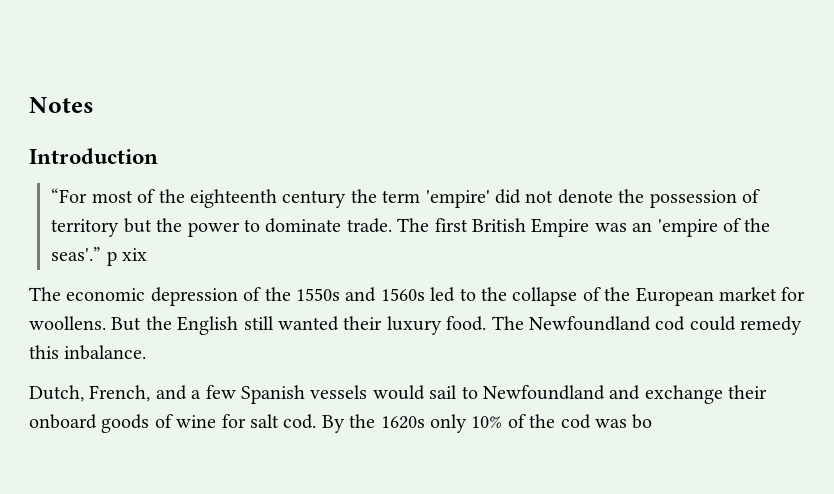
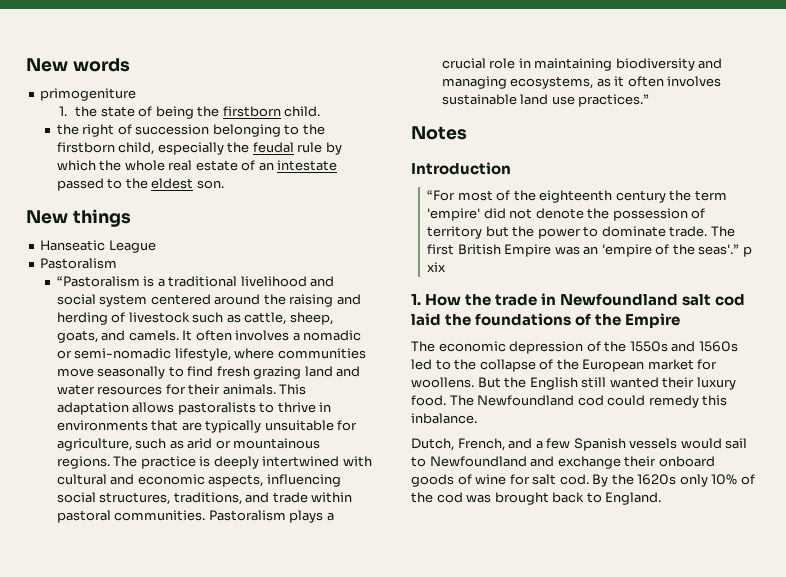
+ New words
+ primogeniture
+ 1. the state of being the firstborn child.
+ the right of succession belonging to the firstborn child, especially the feudal rule by which the whole real estate of an intestate passed to the eldest son.
+ New things
+ Hanseatic League
+ Pastoralism
+ “Pastoralism is a traditional livelihood and social system centered around the raising and herding of livestock such as cattle, sheep, goats, and camels. It often involves a nomadic or semi-nomadic lifestyle, where communities move seasonally to find fresh grazing land and water resources for their animals. This adaptation allows pastoralists to thrive in environments that are typically unsuitable for agriculture, such as arid or mountainous regions. The practice is deeply intertwined with cultural and economic aspects, influencing social structures, traditions, and trade within pastoral communities. Pastoralism plays a crucial role in maintaining biodiversity and managing ecosystems, as it often involves sustainable land use practices.”
+ 1. How the trade in Newfoundland salt cod laid the foundations of the Empire
- By the 1620s only 10% of the cod was bo
+ By the 1620s only 10% of the cod was brought back to England.

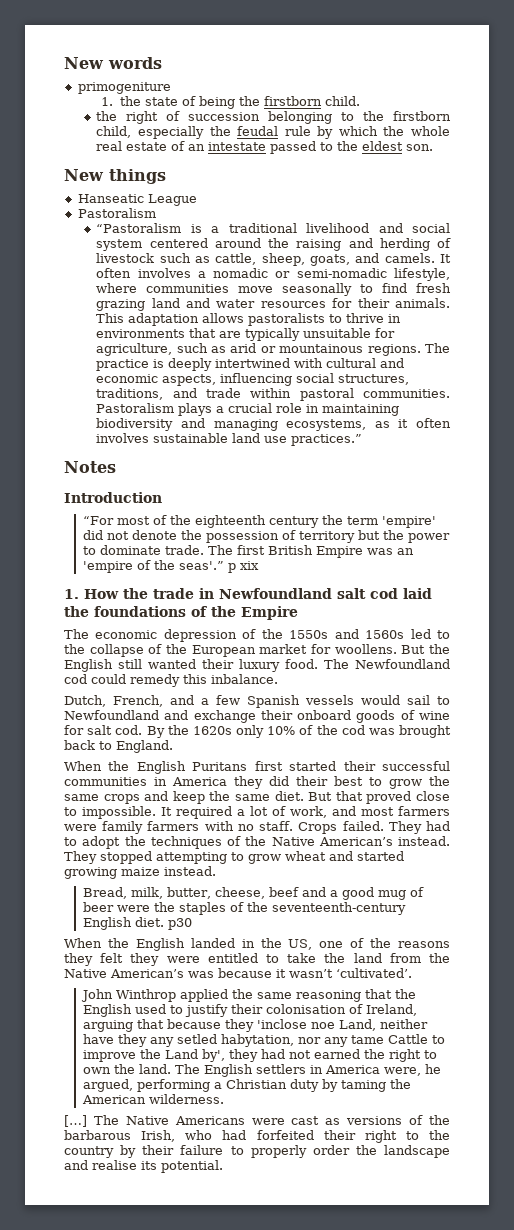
+ When the English Puritans first started their successful communities in America they did their best to grow the same crops and keep the same diet. But that proved close to impossible. It required a lot of work, and most farmers were family farmers with no staff. Crops failed. They had to adopt the techniques of the Native American’s instead. They stopped attempting to grow wheat and started growing maize instead.
+ Bread, milk, butter, cheese, beef and a good mug of beer were the staples of the seventeenth-century English diet. p30
+ When the English landed in the US, one of the reasons they felt they were entitled to take the land from the Native American’s was because it wasn’t ‘cultivated’.
+ John Winthrop applied the same reasoning that the English used to justify their colonisation of Ireland, arguing that because they 'inclose noe Land, neither have they any setled habytation, nor any tame Cattle to improve the Land by', they had not earned the right to own the land. The English settlers in America were, he argued, performing a Christian duty by taming the American wilderness.
+ […] The Native Americans were cast as versions of the barbarous Irish, who had forfeited their right to the country by their failure to properly order the landscape and realise its potential.

